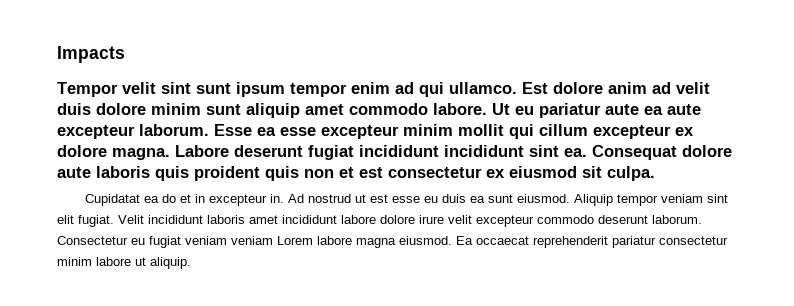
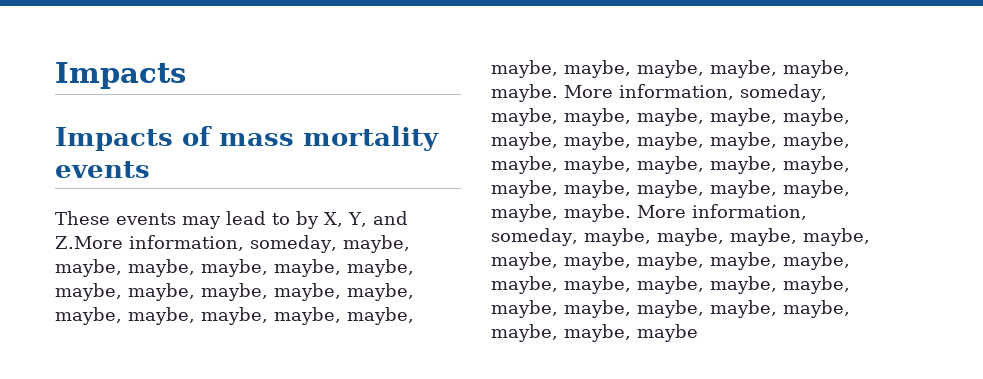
- Tempor velit sint sunt ipsum tempor enim ad qui ullamco. Est dolore anim ad velit duis dolore minim sunt aliquip amet commodo labore. Ut eu pariatur aute ea aute excepteur laborum. Esse ea esse excepteur minim mollit qui cillum excepteur ex dolore magna. Labore deserunt fugiat incididunt incididunt sint ea. Consequat dolore aute laboris quis proident quis non et est consectetur ex eiusmod sit culpa.
- Cupidatat ea do et in excepteur in. Ad nostrud ut est esse eu duis ea sunt eiusmod. Aliquip tempor veniam sint elit fugiat. Velit incididunt laboris amet incididunt labore dolore irure velit excepteur commodo deserunt laborum. Consectetur eu fugiat veniam veniam Lorem labore magna eiusmod. Ea occaecat reprehenderit pariatur consectetur minim labore ut aliquip.
+ Impacts of mass mortality events
+ These events may lead to by X, Y, and Z.More information, someday, maybe, maybe, maybe, maybe, maybe, maybe, maybe, maybe, maybe, maybe, maybe, maybe, maybe, maybe, maybe, maybe, maybe, maybe, maybe, maybe, maybe, maybe. More information, someday, maybe, maybe, maybe, maybe, maybe, maybe, maybe, maybe, maybe, maybe, maybe, maybe, maybe, maybe, maybe, maybe, maybe, maybe, maybe, maybe, maybe, maybe. More information, someday, maybe, maybe, maybe, maybe, maybe, maybe, maybe, maybe, maybe, maybe, maybe, maybe, maybe, maybe, maybe, maybe, maybe, maybe, maybe, maybe, maybe, maybe

